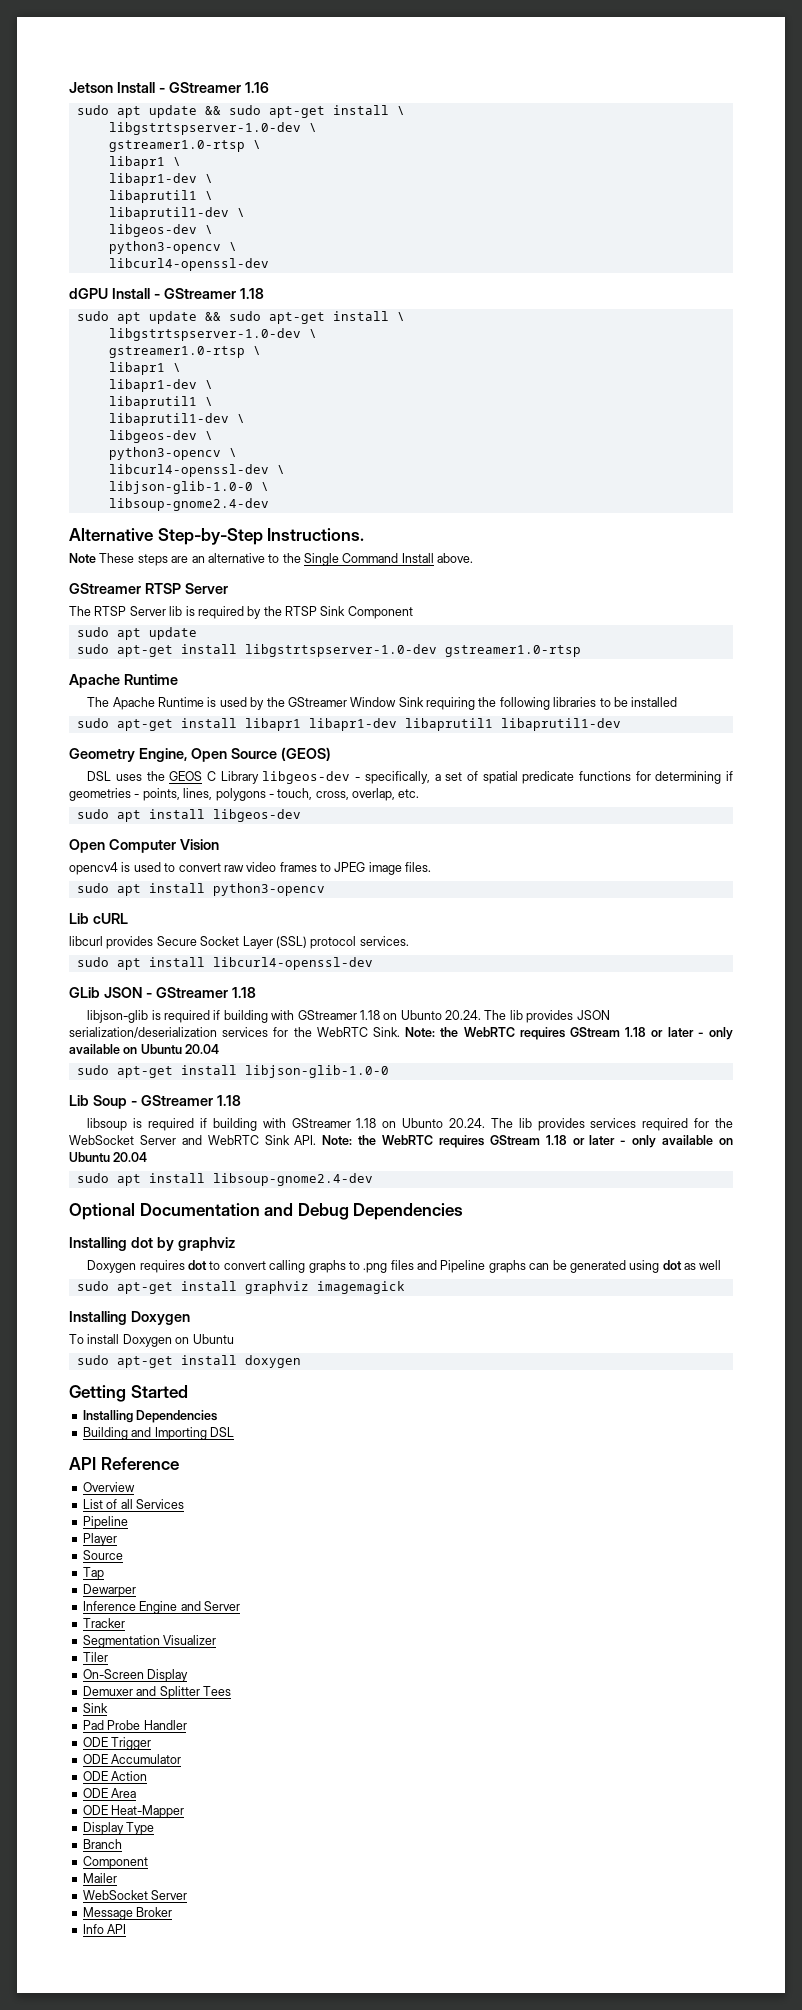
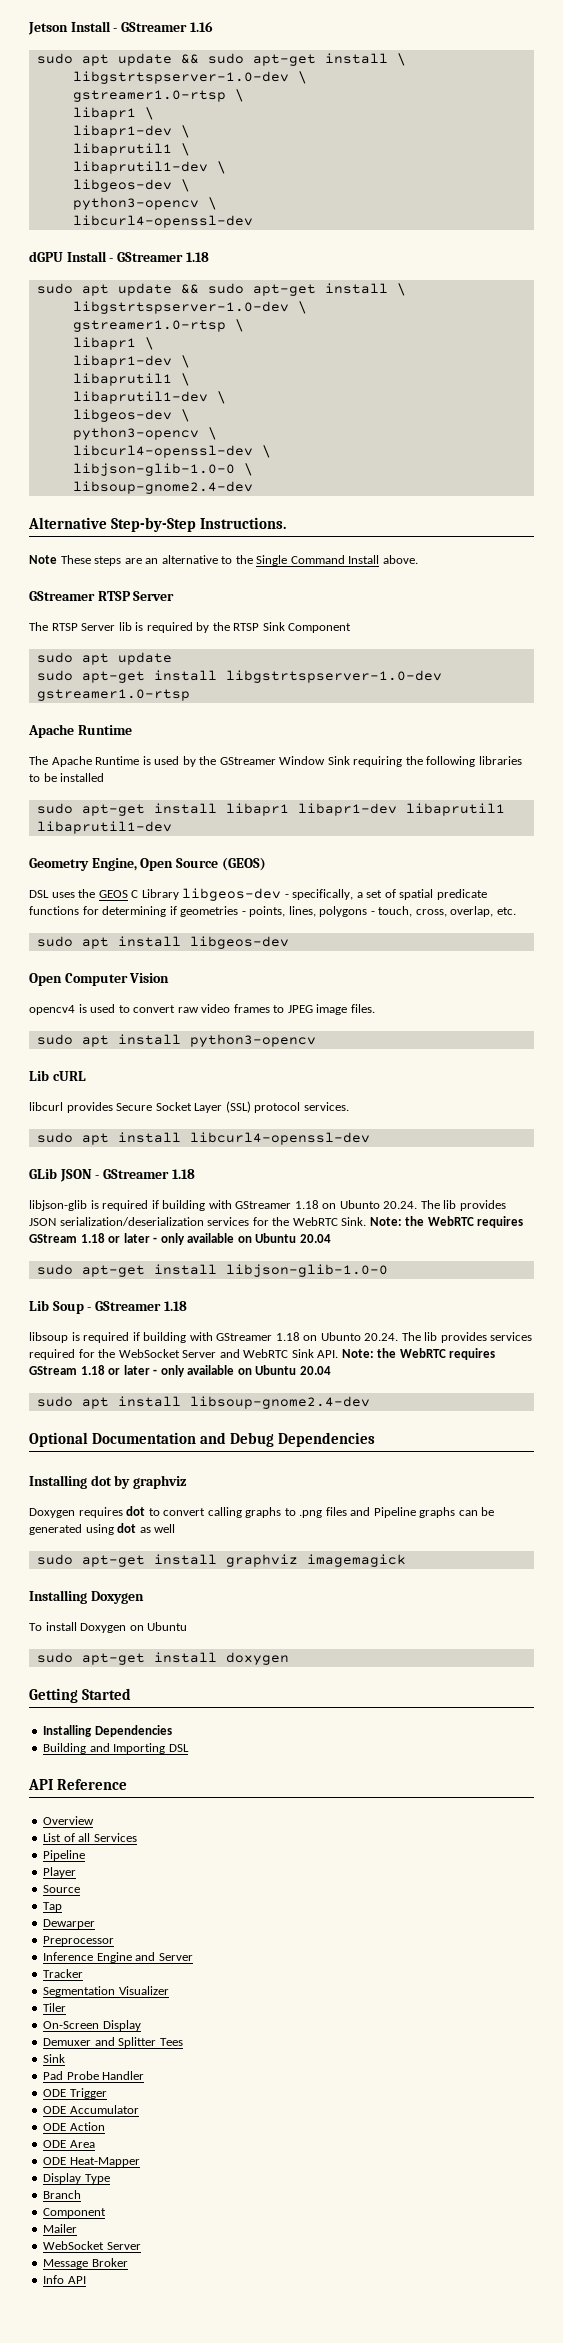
+ Preprocessor

